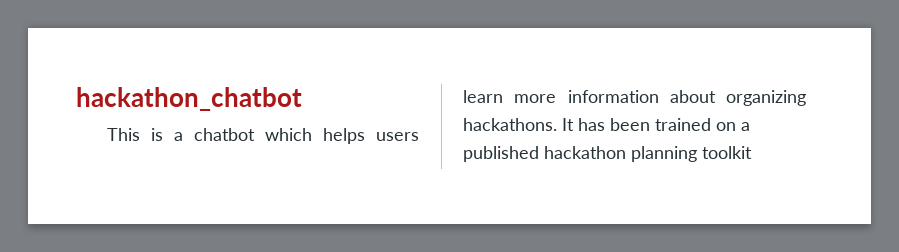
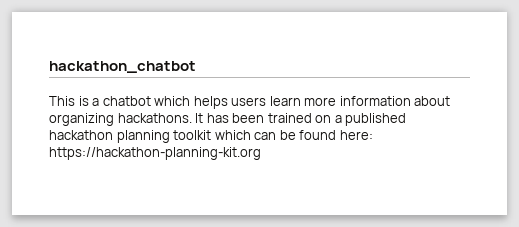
- It has been trained on a published hackathon planning toolkit
+ It has been trained on a published hackathon planning toolkit which can be found here: https://hackathon-planning-kit.org

